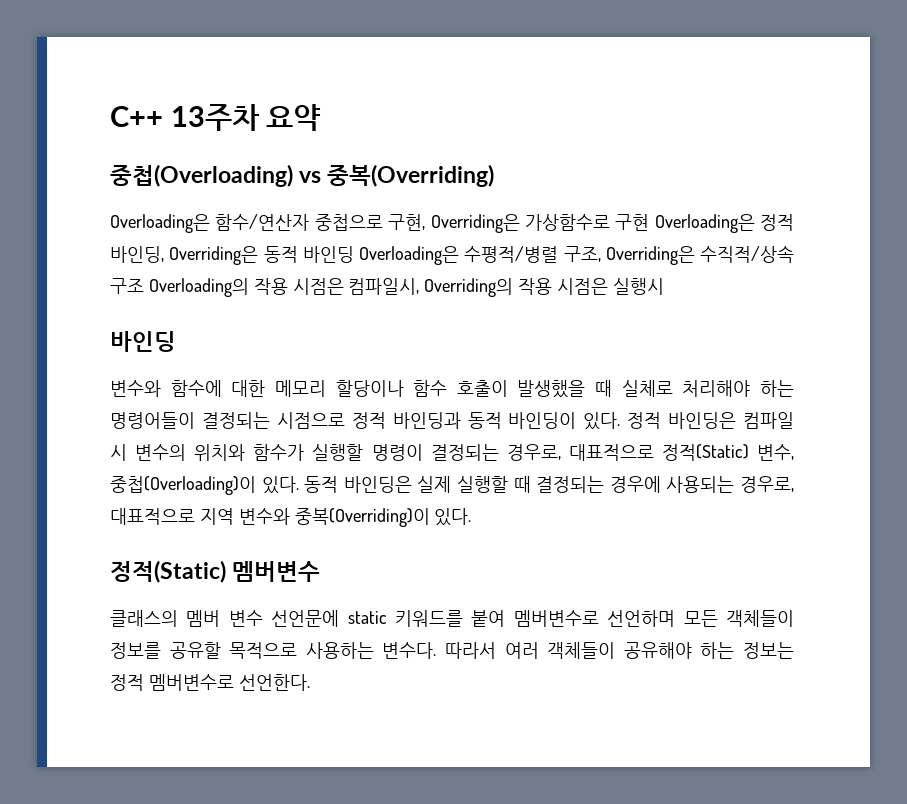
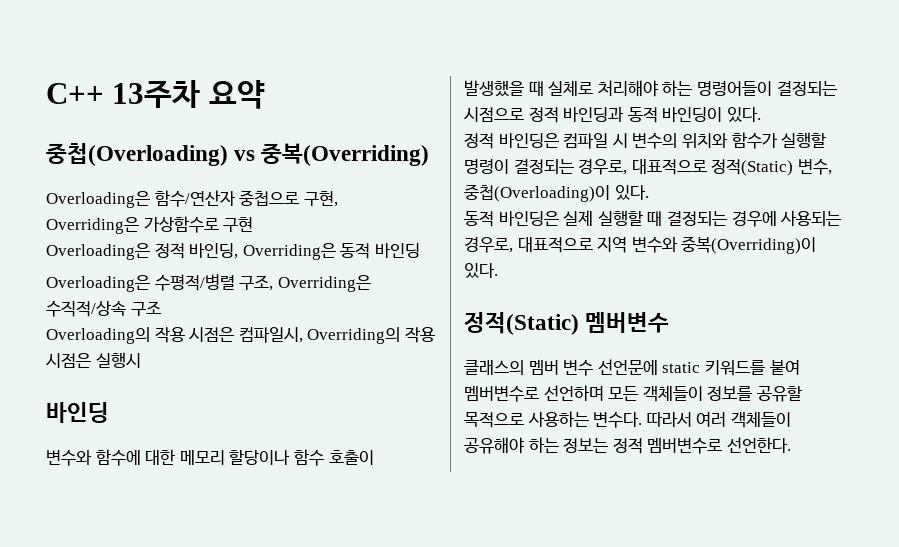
- Overloading은 함수/연산자 중첩으로 구현, Overriding은 가상함수로 구현 Overloading은 정적 바인딩, Overriding은 동적 바인딩 Overloading은 수평적/병렬 구조, Overriding은 수직적/상속 구조 Overloading의 작용 시점은 컴파일시, Overriding의 작용 시점은 실행시
+ Overloading은 함수/연산자 중첩으로 구현, Overriding은 가상함수로 구현
+ Overloading은 정적 바인딩, Overriding은 동적 바인딩
+ Overloading은 수평적/병렬 구조, Overriding은 수직적/상속 구조
+ Overloading의 작용 시점은 컴파일시, Overriding의 작용 시점은 실행시
- 변수와 함수에 대한 메모리 할당이나 함수 호출이 발생했을 때 실체로 처리해야 하는 명령어들이 결정되는 시점으로 정적 바인딩과 동적 바인딩이 있다. 정적 바인딩은 컴파일 시 변수의 위치와 함수가 실행할 명령이 결정되는 경우로, 대표적으로 정적(Static) 변수, 중첩(Overloading)이 있다. 동적 바인딩은 실제 실행할 때 결정되는 경우에 사용되는 경우로, 대표적으로 지역 변수와 중복(Overriding)이 있다.
+ 변수와 함수에 대한 메모리 할당이나 함수 호출이 발생했을 때 실체로 처리해야 하는 명령어들이 결정되는 시점으로 정적 바인딩과 동적 바인딩이 있다.
+ 정적 바인딩은 컴파일 시 변수의 위치와 함수가 실행할 명령이 결정되는 경우로, 대표적으로 정적(Static) 변수, 중첩(Overloading)이 있다.
+ 동적 바인딩은 실제 실행할 때 결정되는 경우에 사용되는 경우로, 대표적으로 지역 변수와 중복(Overriding)이 있다.

